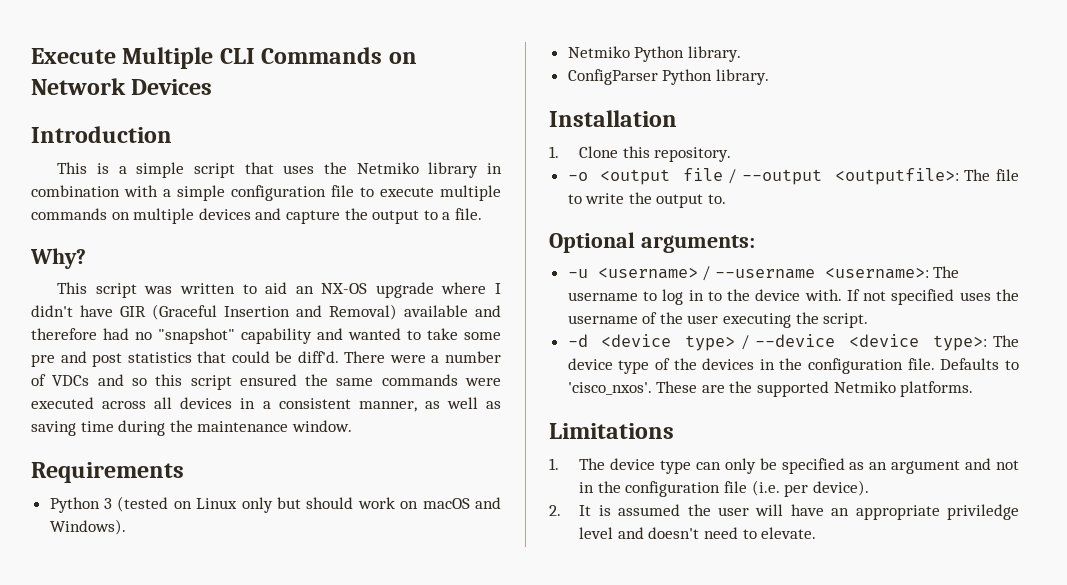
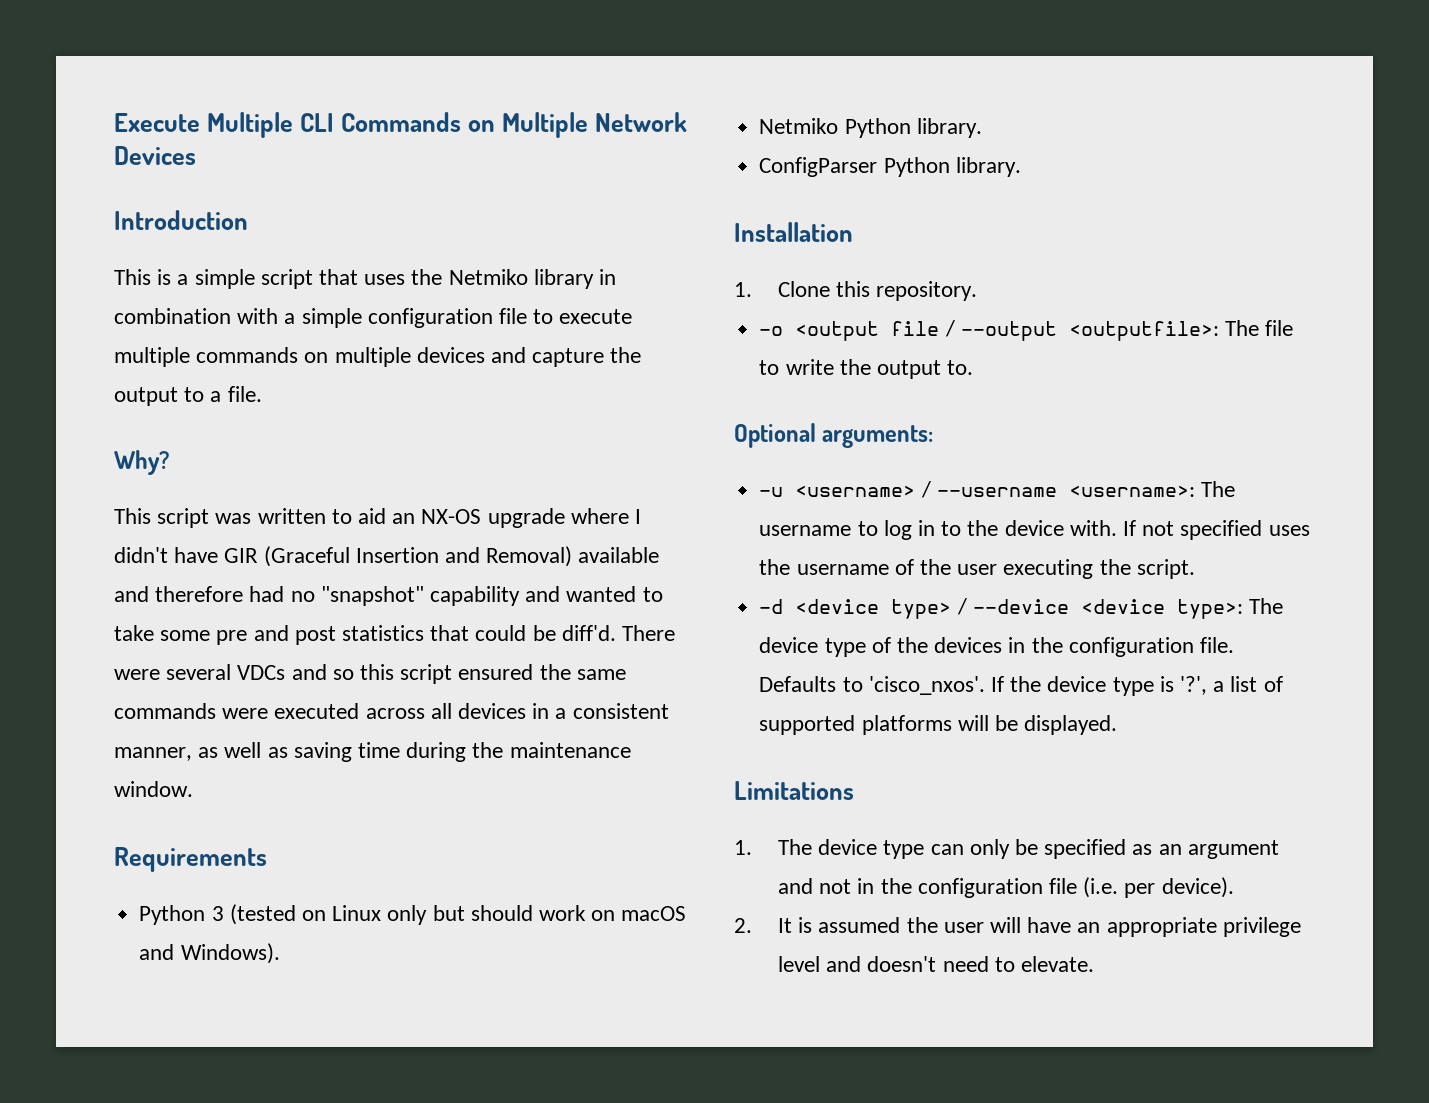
- Execute Multiple CLI Commands on Network Devices
+ Execute Multiple CLI Commands on Multiple Network Devices
- There were a number of VDCs and so this script ensured the same commands were executed across all devices in a consistent manner, as well as saving time during the maintenance window.
+ There were several VDCs and so this script ensured the same commands were executed across all devices in a consistent manner, as well as saving time during the maintenance window.
- These are the supported Netmiko platforms.
+ If the device type is '?', a list of supported platforms will be displayed.
- 2. It is assumed the user will have an appropriate priviledge level and doesn't need to elevate.
+ 2. It is assumed the user will have an appropriate privilege level and doesn't need to elevate.

